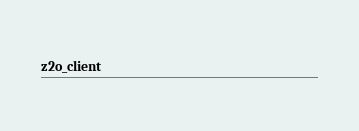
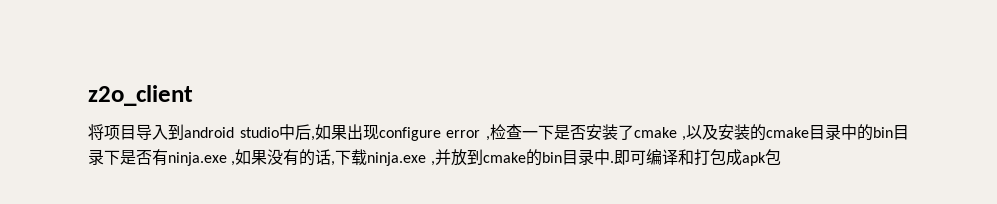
+ 将项目导入到android studio中后,如果出现configure error ,检查一下是否安装了cmake ,以及安装的cmake目录中的bin目录下是否有ninja.exe ,如果没有的话,下载ninja.exe ,并放到cmake的bin目录中.即可编译和打包成apk包

